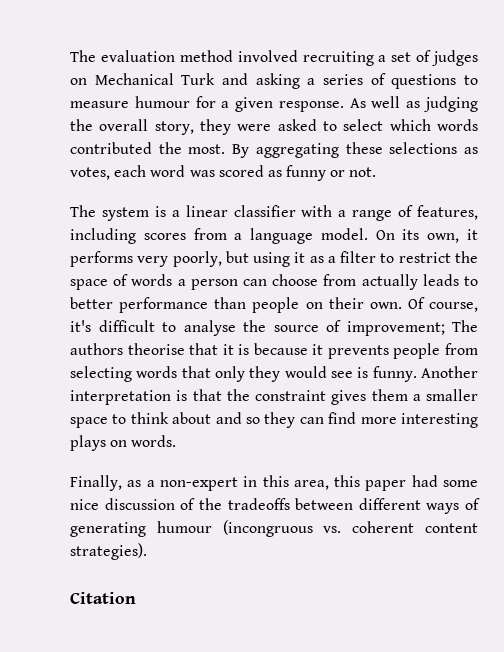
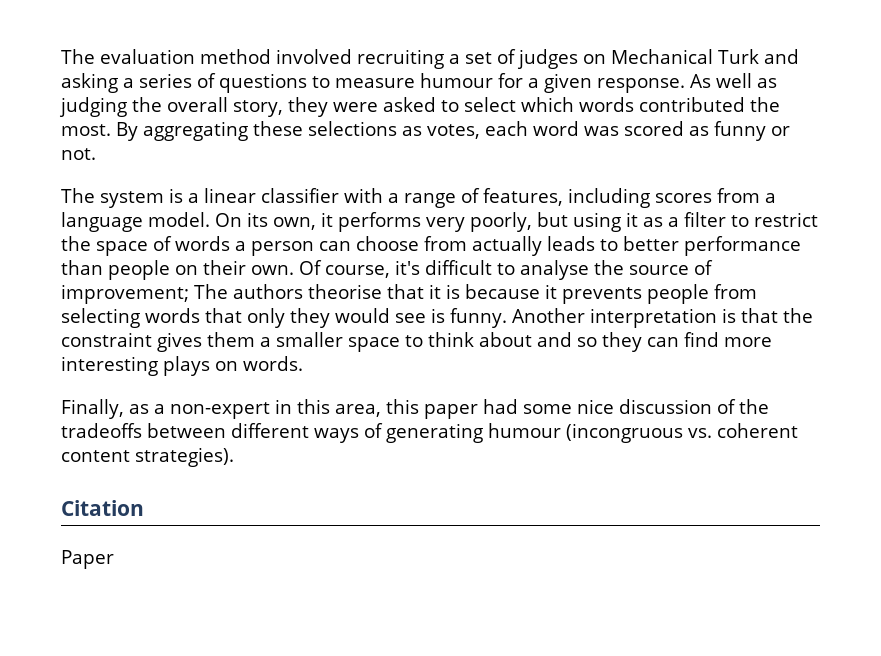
+ Paper

